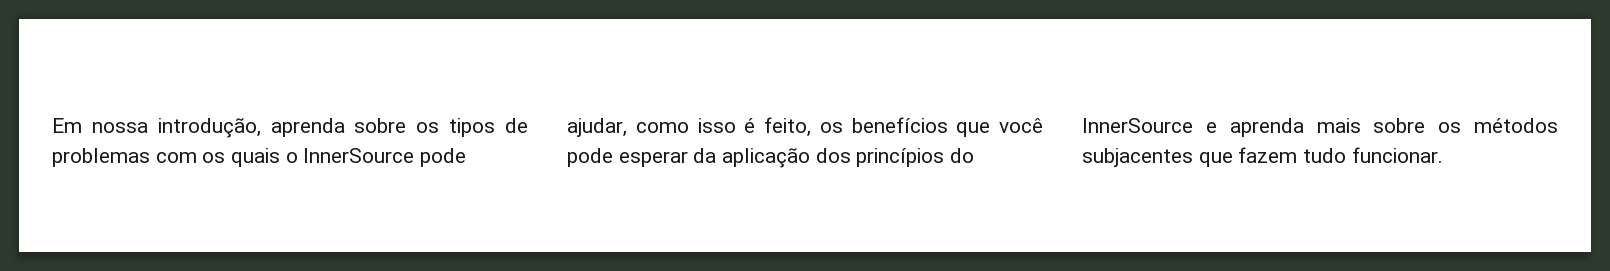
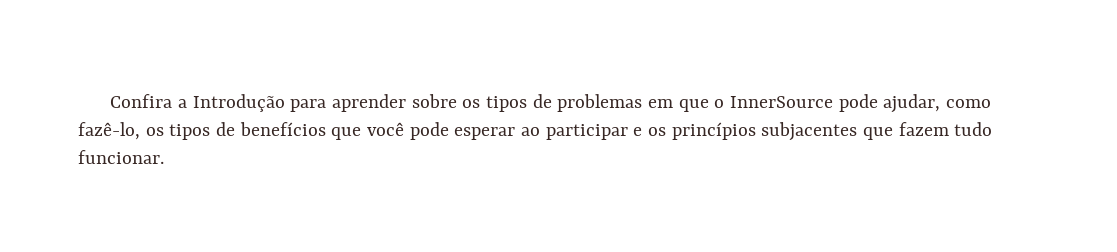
- Em nossa introdução, aprenda sobre os tipos de problemas com os quais o InnerSource pode ajudar, como isso é feito, os benefícios que você pode esperar da aplicação dos princípios do InnerSource e aprenda mais sobre os métodos subjacentes que fazem tudo funcionar.
+ Confira a Introdução para aprender sobre os tipos de problemas em que o InnerSource pode ajudar, como fazê-lo, os tipos de benefícios que você pode esperar ao participar e os princípios subjacentes que fazem tudo funcionar.

